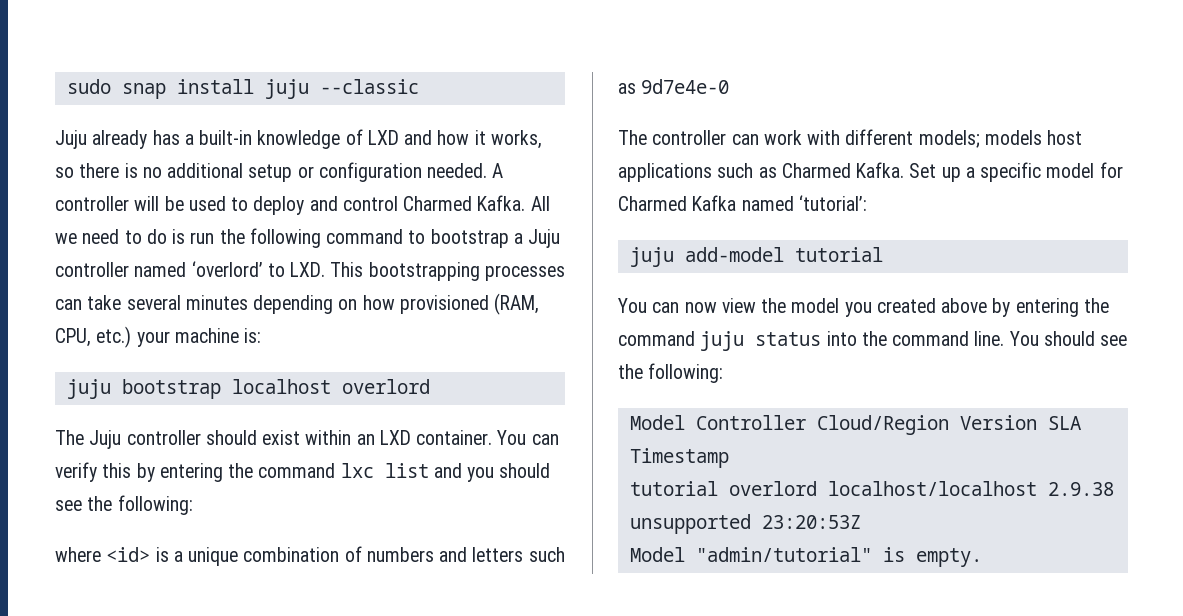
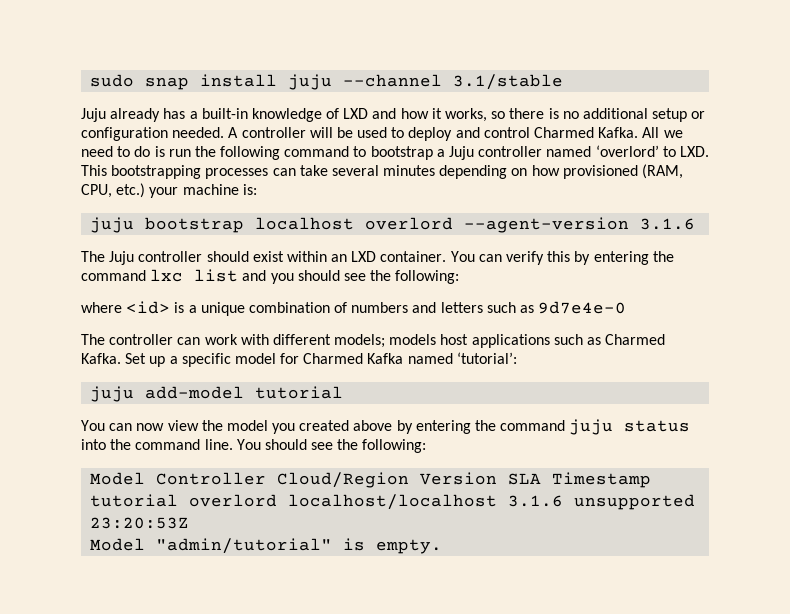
- sudo snap install juju --classic
+ sudo snap install juju --channel 3.1/stable
- juju bootstrap localhost overlord
+ juju bootstrap localhost overlord --agent-version 3.1.6
- tutorial overlord localhost/localhost 2.9.38 unsupported 23:20:53Z
+ tutorial overlord localhost/localhost 3.1.6 unsupported 23:20:53Z

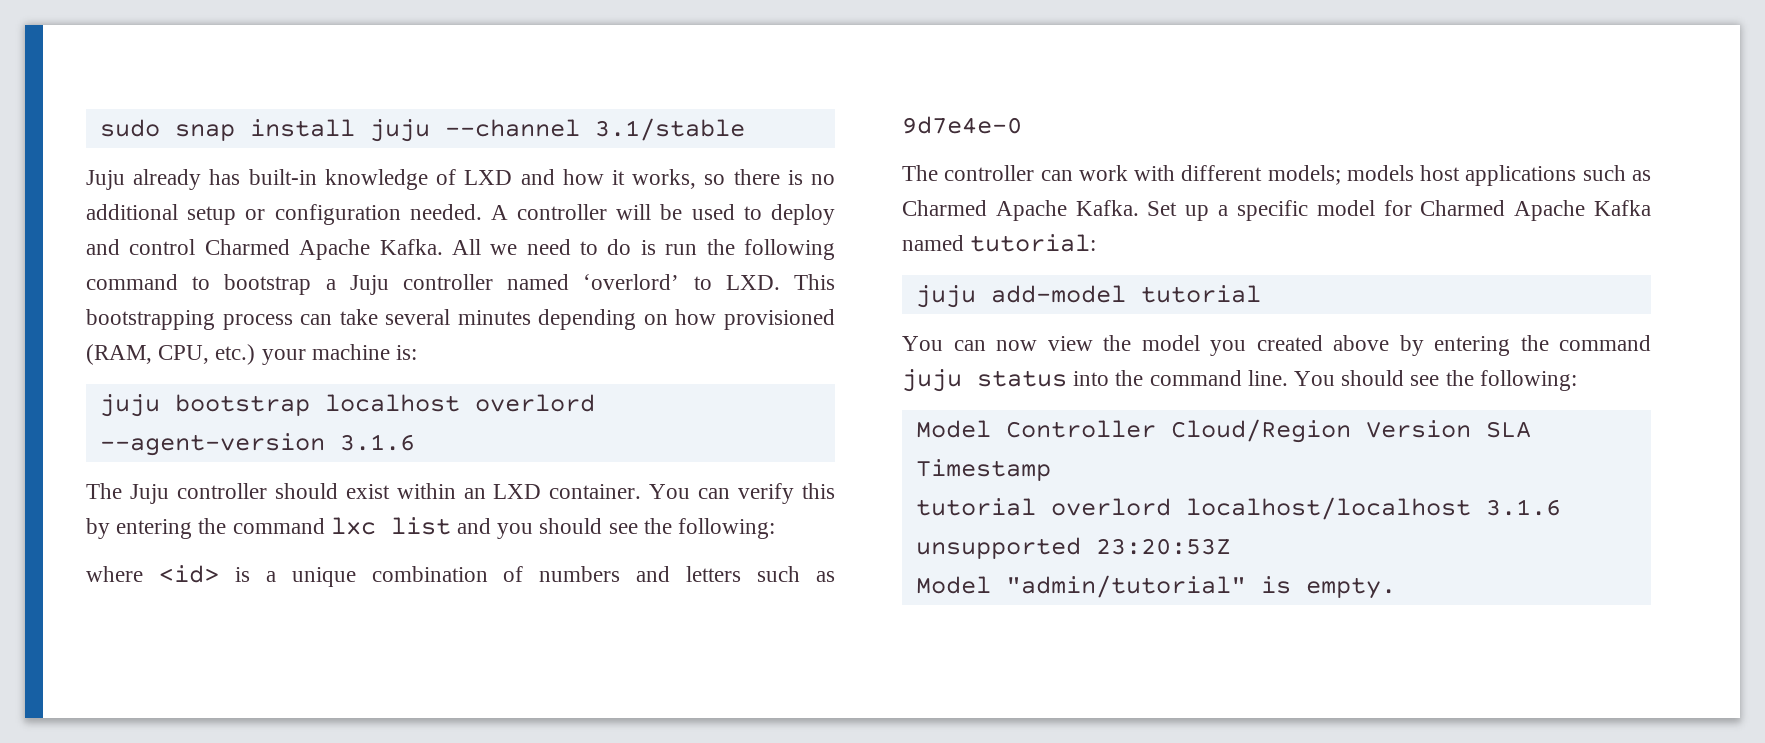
- Juju already has a built-in knowledge of LXD and how it works, so there is no additional setup or configuration needed.
+ Juju already has built-in knowledge of LXD and how it works, so there is no additional setup or configuration needed.
- A controller will be used to deploy and control Charmed Kafka.
+ A controller will be used to deploy and control Charmed Apache Kafka.
- All we need to do is run the following command to bootstrap a Juju controller named ‘overlord’ to LXD. This bootstrapping processes can take several minutes depending on how provisioned (RAM, CPU, etc.) your machine is:
+ All we need to do is run the following command to bootstrap a Juju controller named ‘overlord’ to LXD. This bootstrapping process can take several minutes depending on how provisioned (RAM, CPU, etc.) your machine is:
- The controller can work with different models; models host applications such as Charmed Kafka.
+ The controller can work with different models; models host applications such as Charmed Apache Kafka.
- Set up a specific model for Charmed Kafka named ‘tutorial’:
+ Set up a specific model for Charmed Apache Kafka named tutorial:

